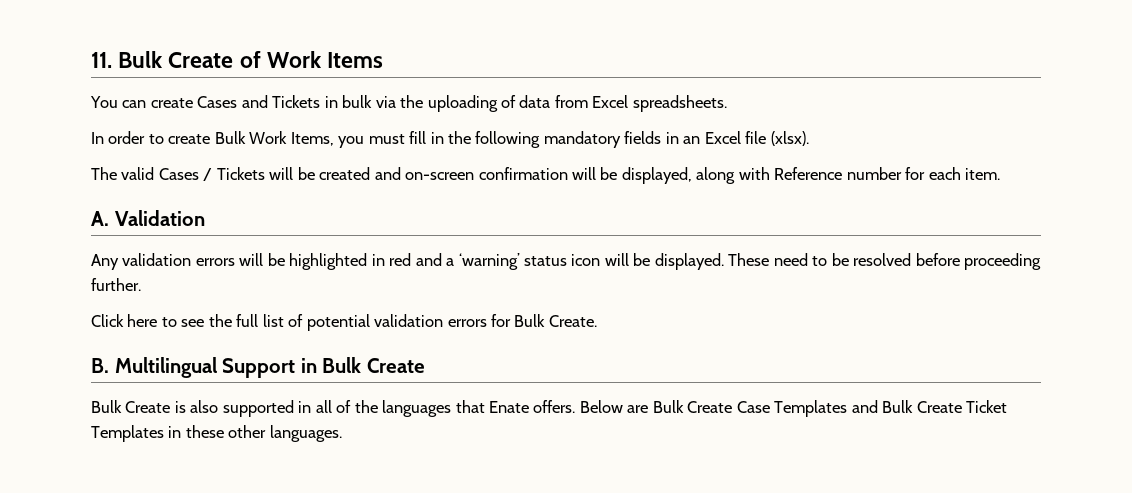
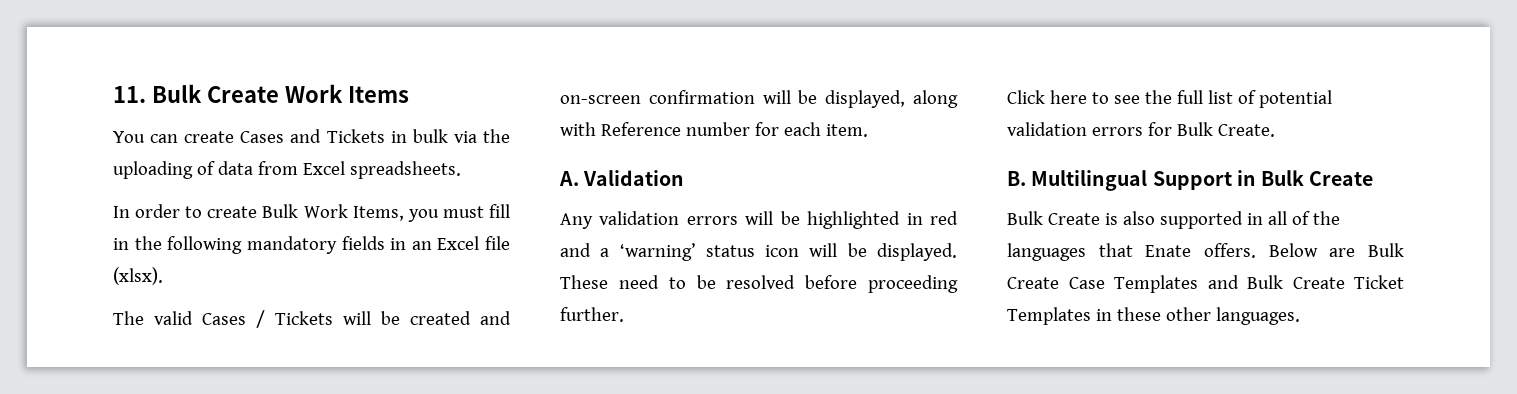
- 11. Bulk Create of Work Items
+ 11. Bulk Create Work Items

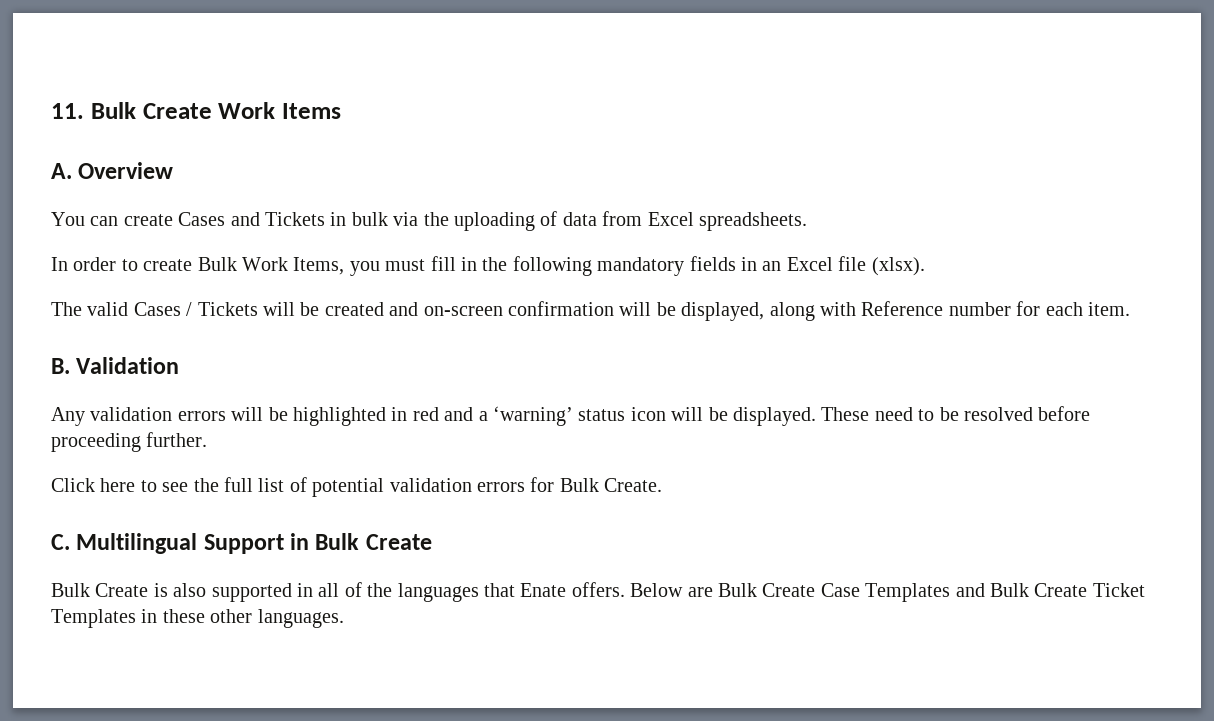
+ A. Overview
- A. Validation
+ B. Validation
- B. Multilingual Support in Bulk Create
+ C. Multilingual Support in Bulk Create

